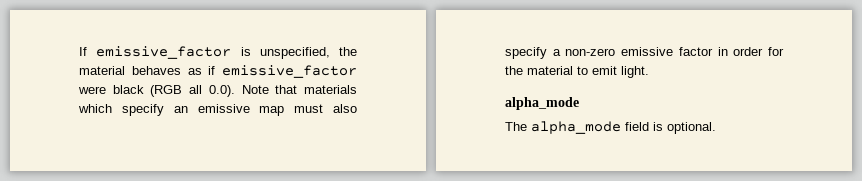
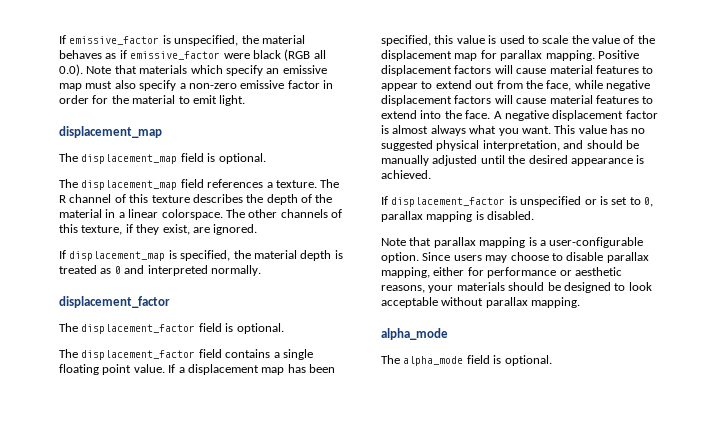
  If emissive_factor is unspecified, the material behaves as if emissive_factor were black (RGB all 0.0). Note that materials which specify an emissive map must also specify a non-zero emissive factor in order for the material to emit light.
+ displacement_map
+ The displacement_map field is optional.
+ The displacement_map field references a texture. The R channel of this texture describes the depth of the material in a linear colorspace. The other channels of this texture, if they exist, are ignored.
+ If displacement_map is specified, the material depth is treated as 0 and interpreted normally.
+ displacement_factor
+ The displacement_factor field is optional.
+ The displacement_factor field contains a single floating point value. If a displacement map has been specified, this value is used to scale the value of the displacement map for parallax mapping. Positive displacement factors will cause material features to appear to extend out from the face, while negative displacement factors will cause material features to extend into the face. A negative displacement factor is almost always what you want. This value has no suggested physical interpretation, and should be manually adjusted until the desired appearance is achieved.
+ If displacement_factor is unspecified or is set to 0, parallax mapping is disabled.
+ Note that parallax mapping is a user-configurable option. Since users may choose to disable parallax mapping, either for performance or aesthetic reasons, your materials should be designed to look acceptable without parallax mapping.

